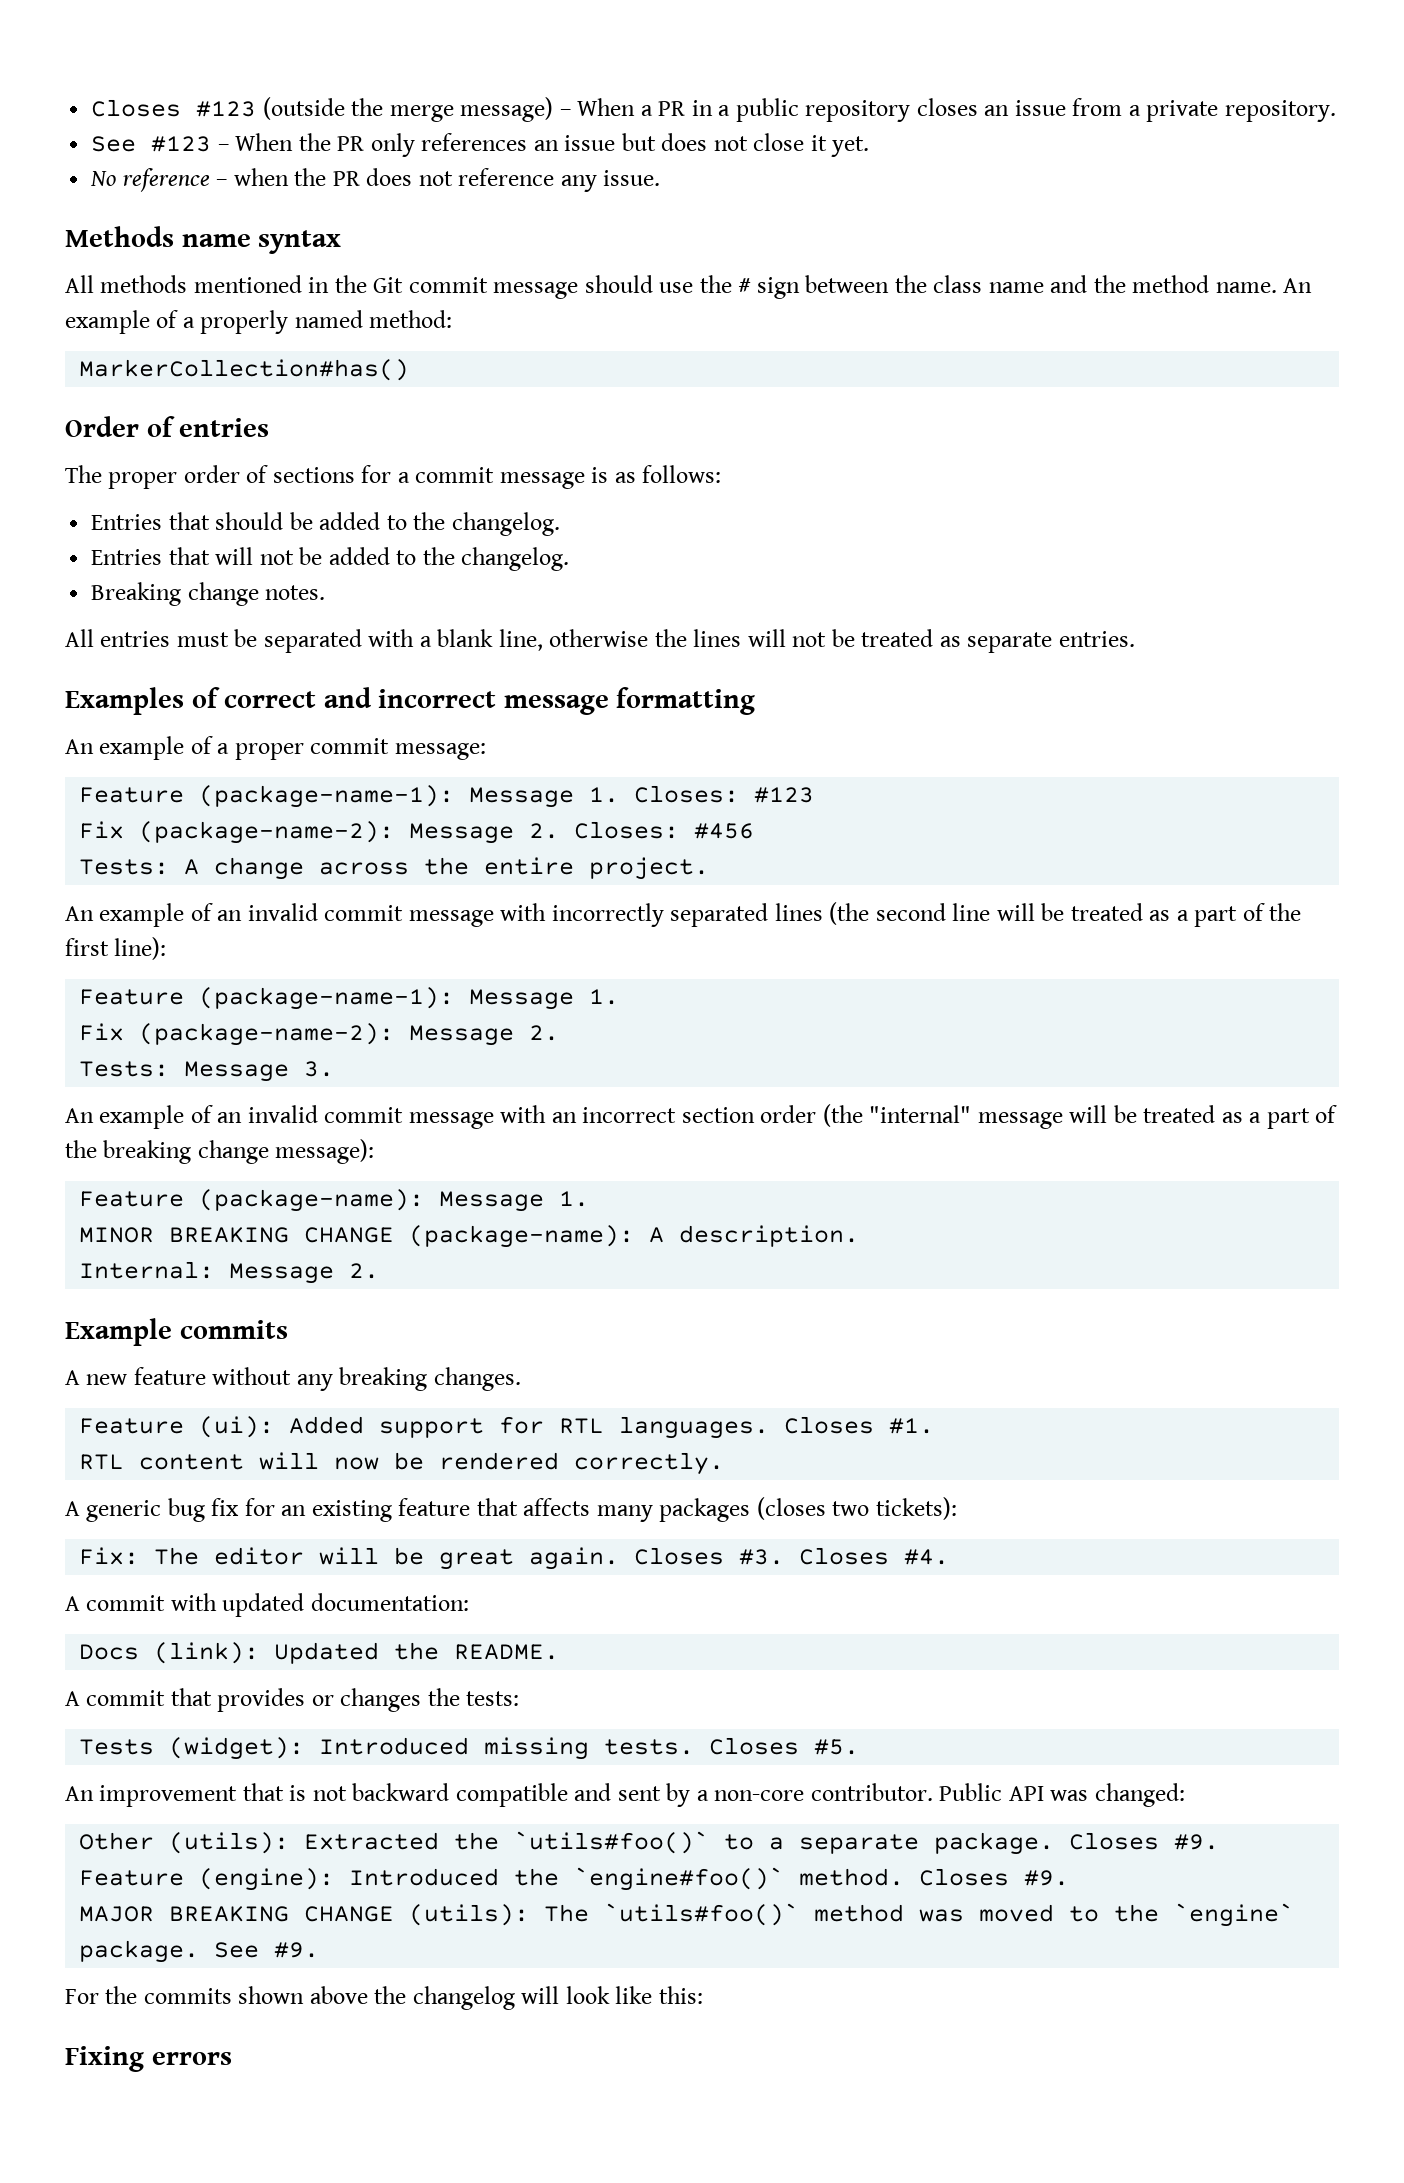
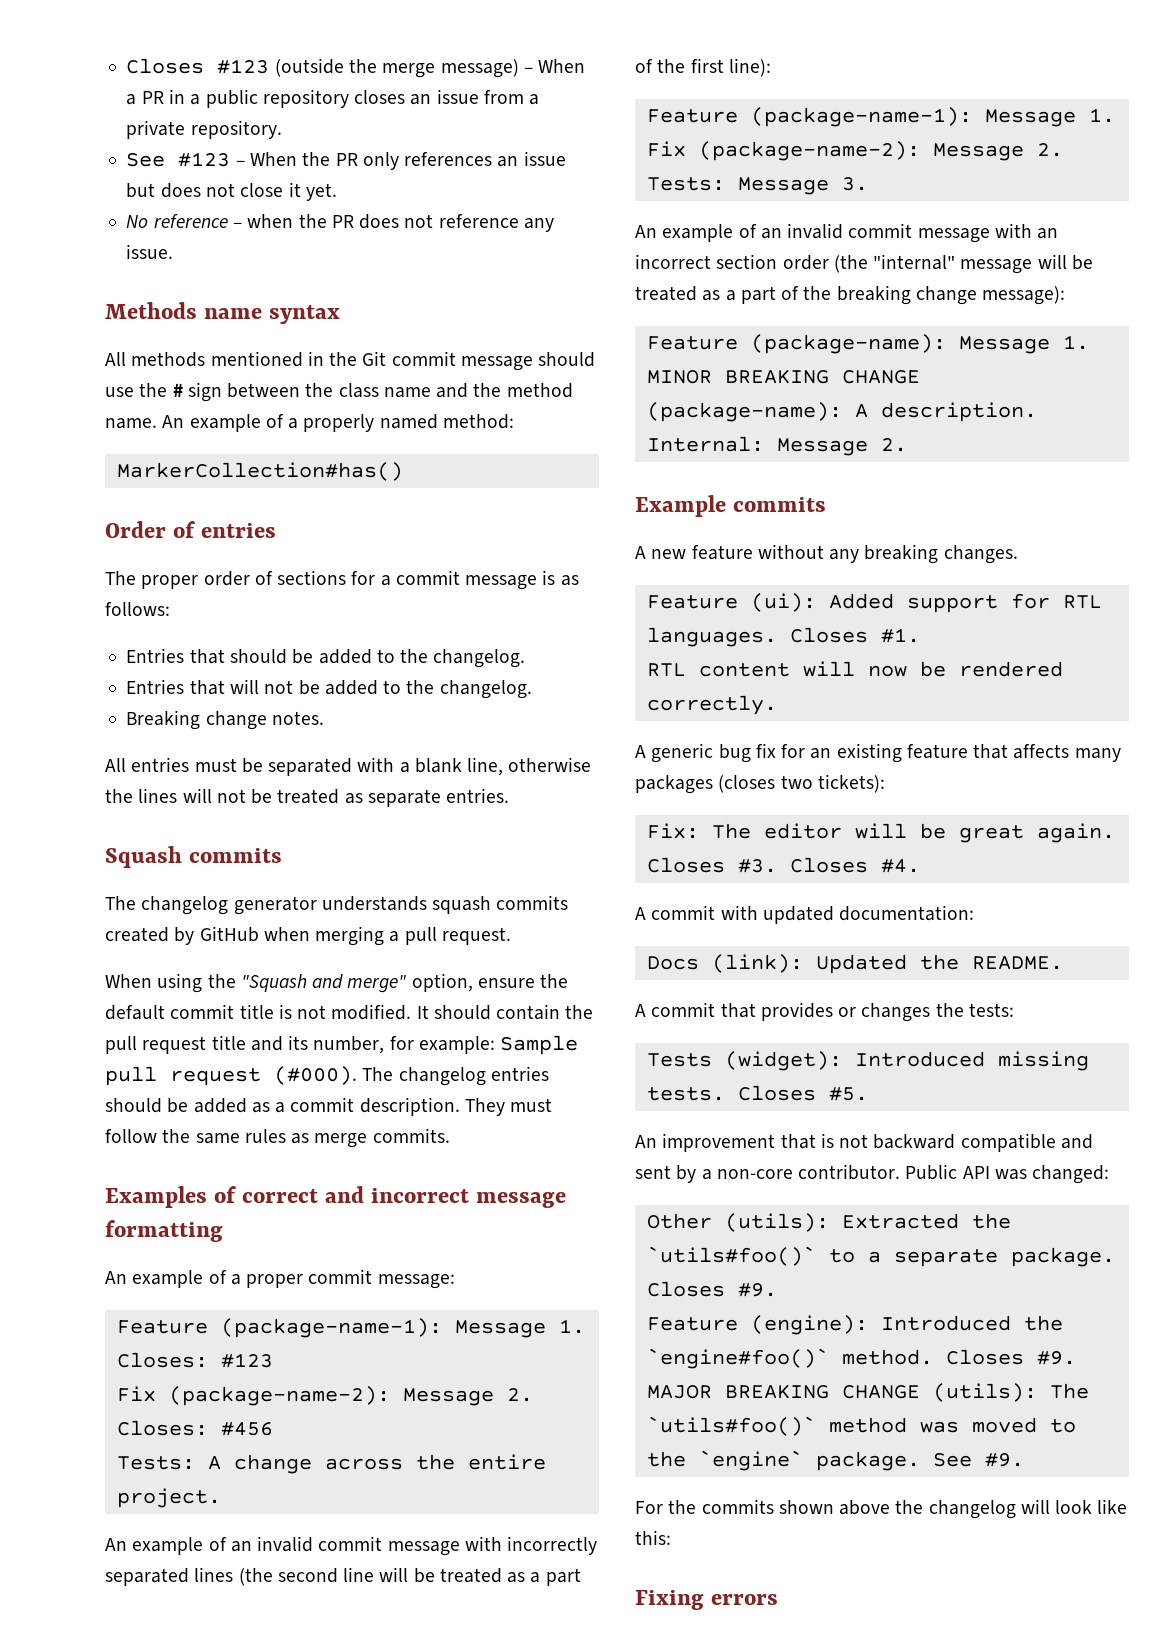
+ Squash commits
+ The changelog generator understands squash commits created by GitHub when merging a pull request.
+ When using the "Squash and merge" option, ensure the default commit title is not modified. It should contain the pull request title and its number, for example: Sample pull request (#000). The changelog entries should be added as a commit description. They must follow the same rules as merge commits.

